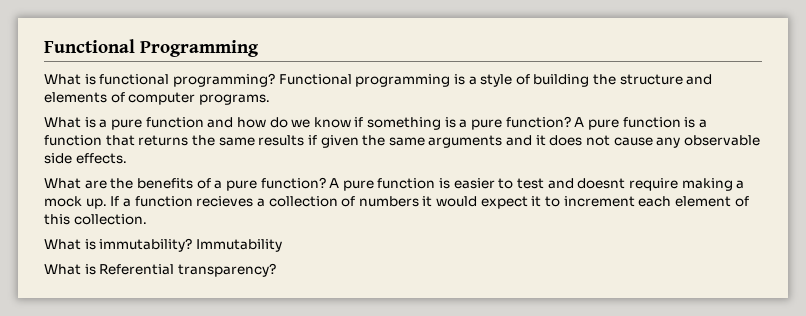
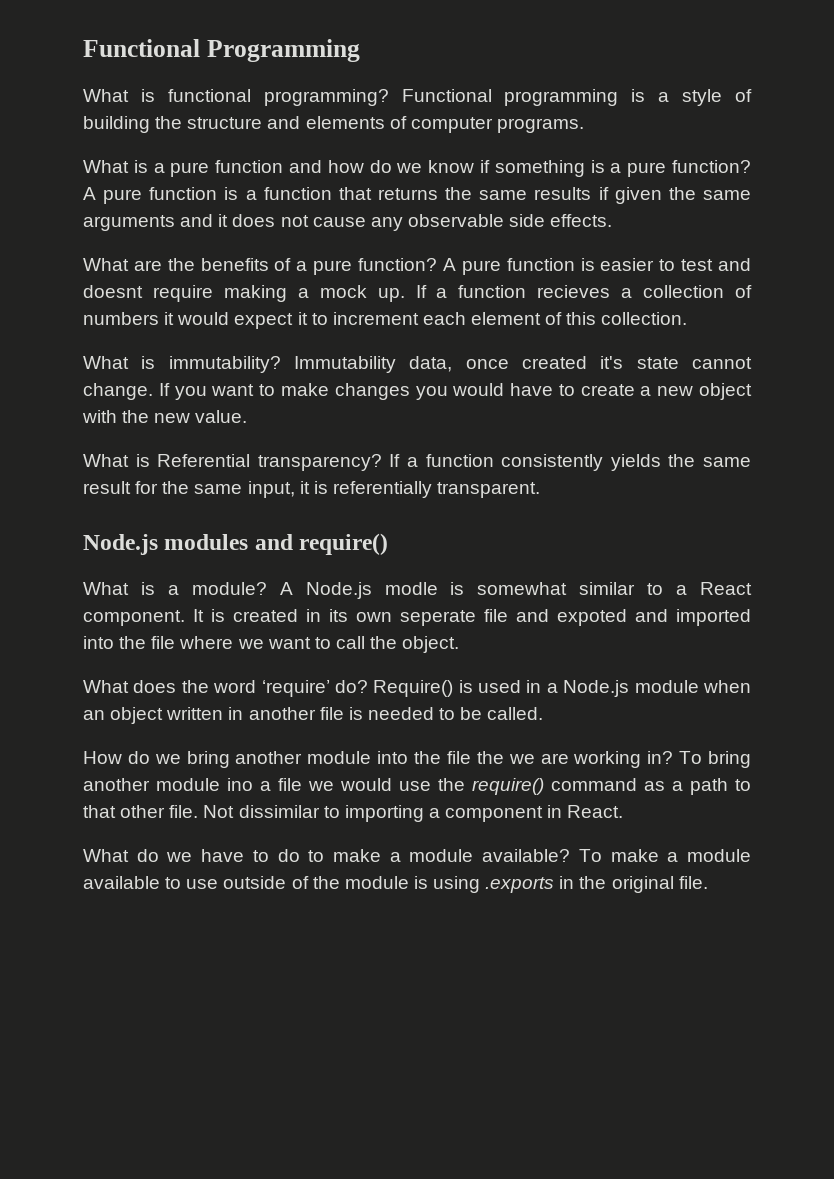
- Immutability
- What is Referential transparency?
+ Immutability data, once created it's state cannot change. If you want to make changes you would have to create a new object with the new value.
+ What is Referential transparency? If a function consistently yields the same result for the same input, it is referentially transparent.
+ Node.js modules and require()
+ What is a module? A Node.js modle is somewhat similar to a React component. It is created in its own seperate file and expoted and imported into the file where we want to call the object.
+ What does the word ‘require’ do? Require() is used in a Node.js module when an object written in another file is needed to be called.
+ How do we bring another module into the file the we are working in? To bring another module ino a file we would use the require() command as a path to that other file. Not dissimilar to importing a component in React.
+ What do we have to do to make a module available? To make a module available to use outside of the module is using .exports in the original file.

